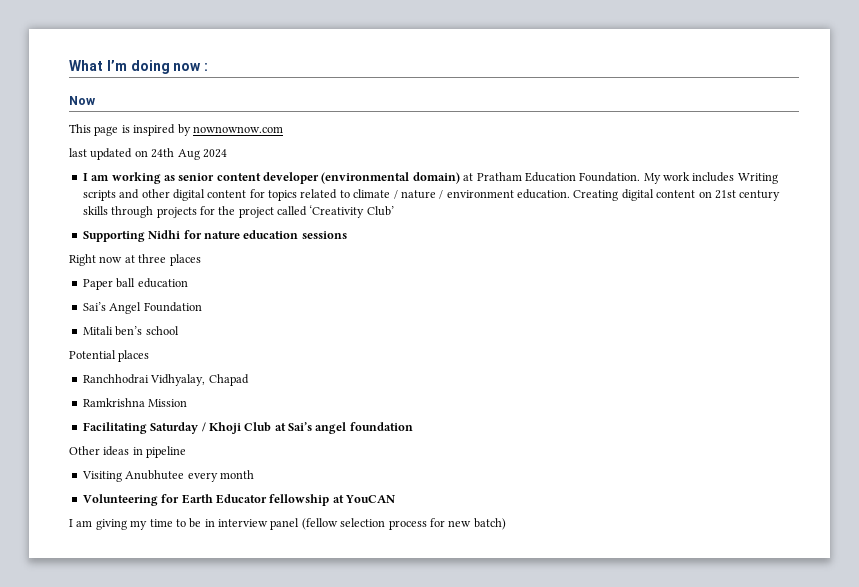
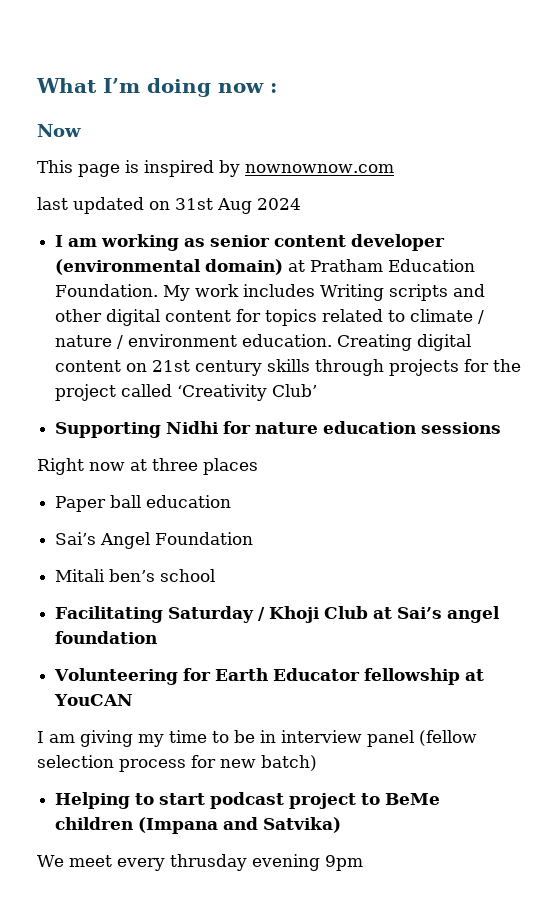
- last updated on 24th Aug 2024
+ last updated on 31st Aug 2024
- Potential places
- Ranchhodrai Vidhyalay, Chapad
- Ramkrishna Mission
- Other ideas in pipeline
- Visiting Anubhutee every month
+ Helping to start podcast project to BeMe children (Impana and Satvika)
+ We meet every thrusday evening 9pm

